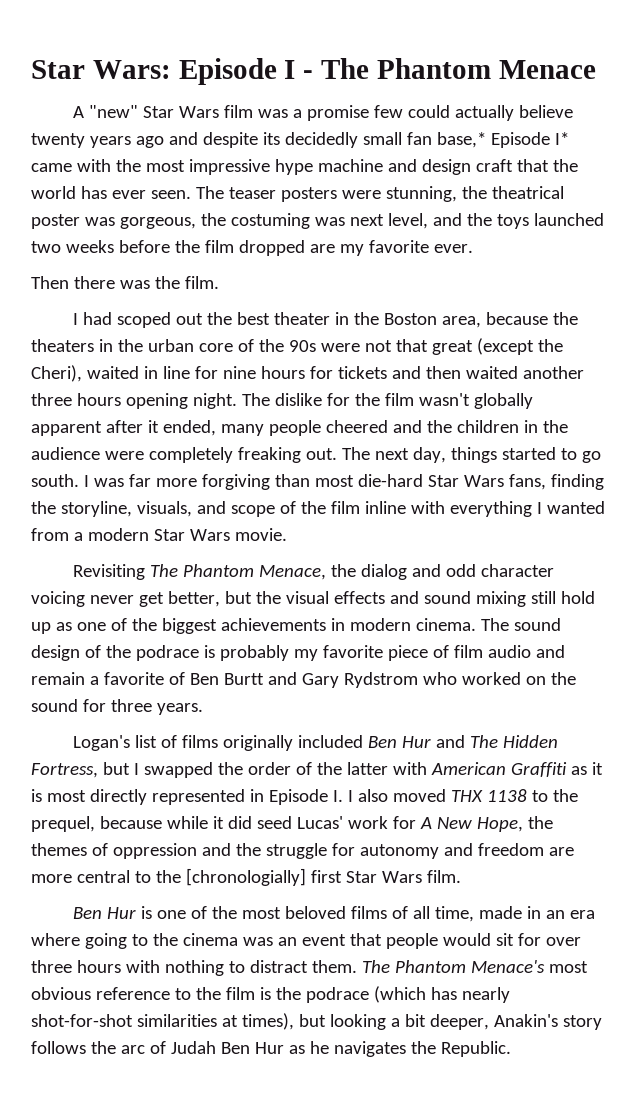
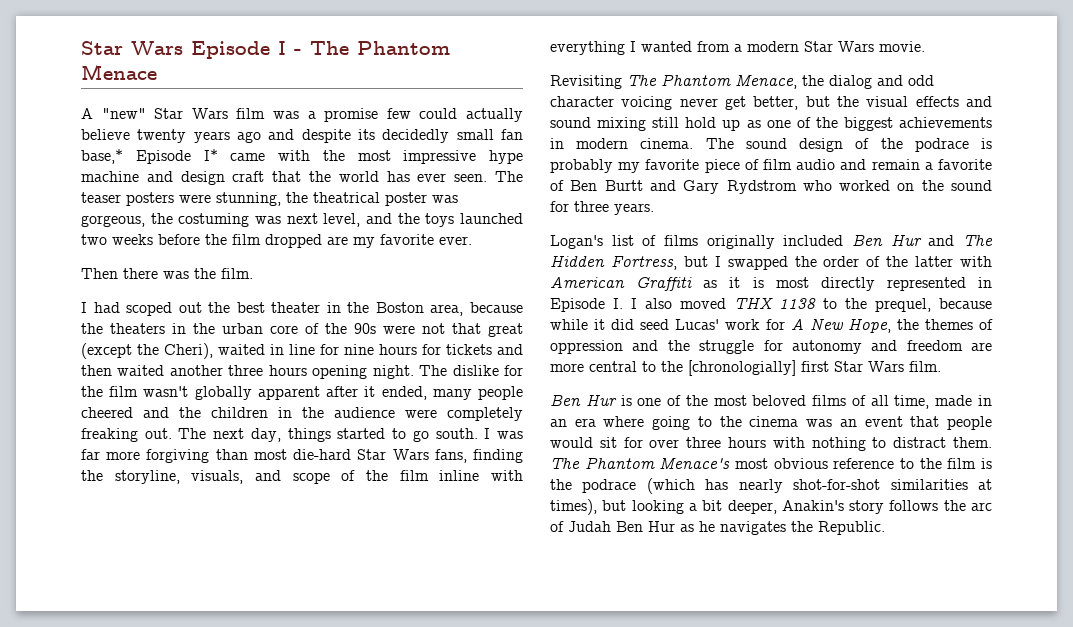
- Star Wars: Episode I - The Phantom Menace
+ Star Wars Episode I - The Phantom Menace

